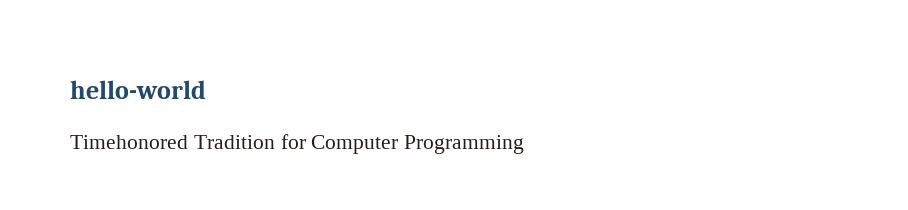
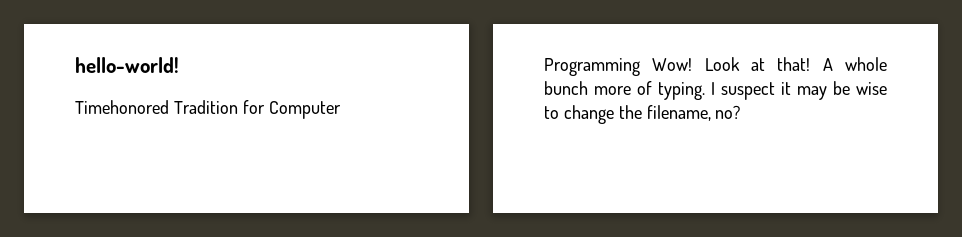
- hello-world
+ hello-world!
- Timehonored Tradition for Computer Programming
+ Timehonored Tradition for Computer Programming Wow! Look at that! A whole bunch more of typing. I suspect it may be wise to change the filename, no?

